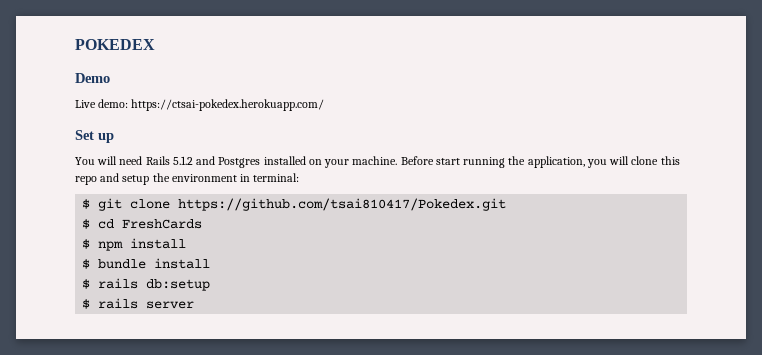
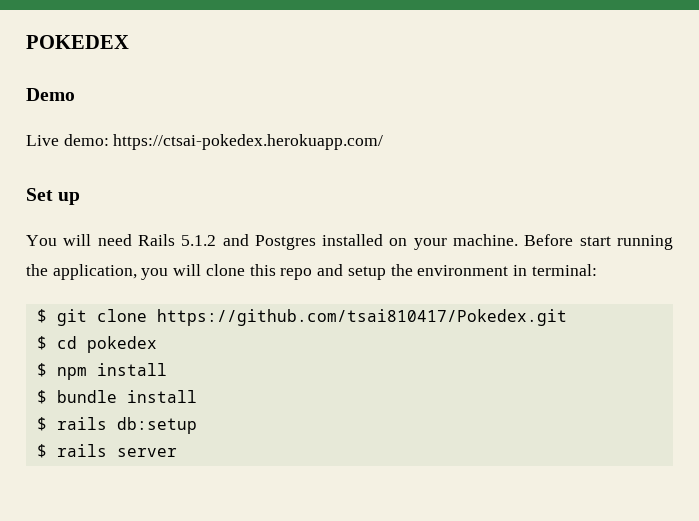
- $ cd FreshCards
+ $ cd pokedex

